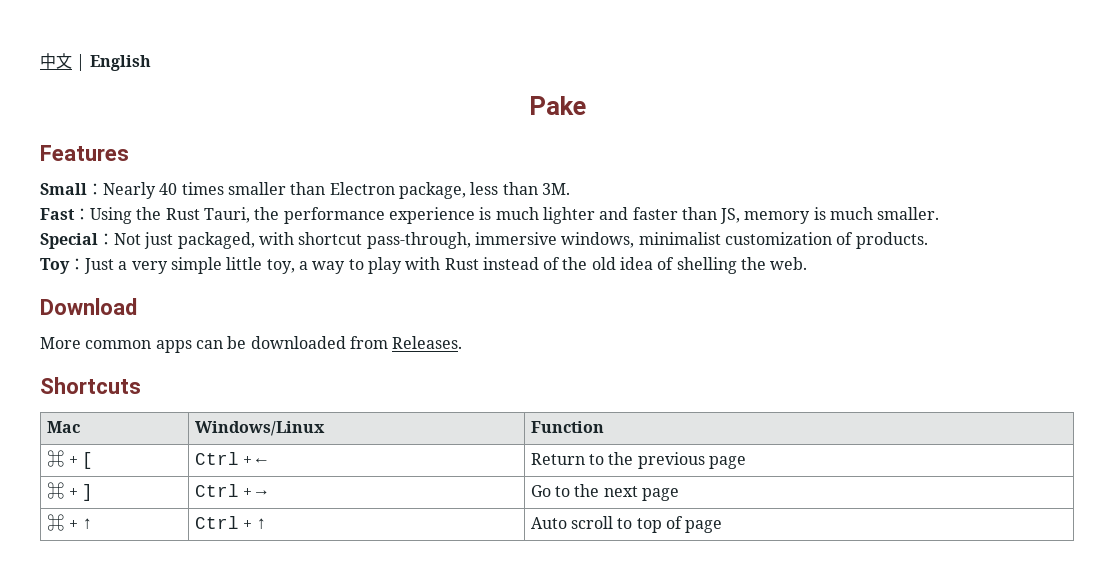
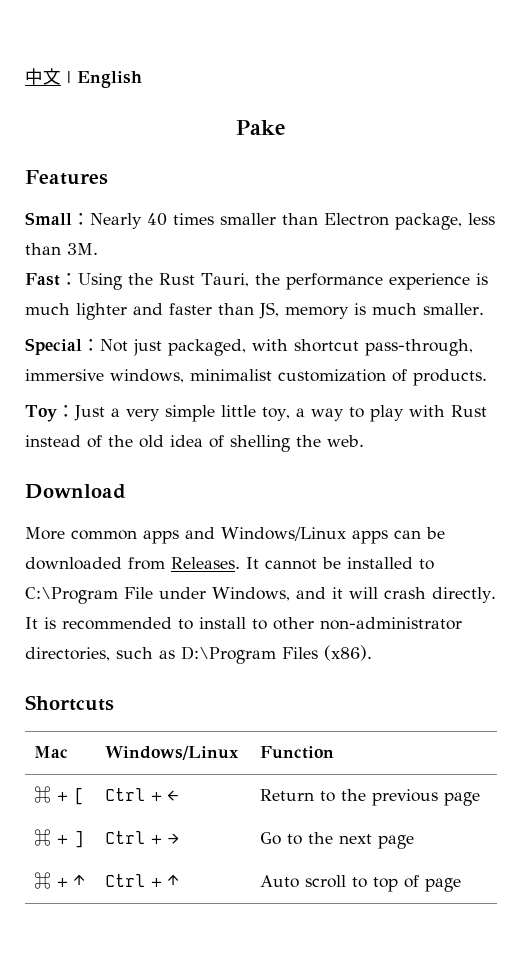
- More common apps can be downloaded from Releases.
+ More common apps and Windows/Linux apps can be downloaded from Releases. It cannot be installed to C:\Program File under Windows, and it will crash directly. It is recommended to install to other non-administrator directories, such as D:\Program Files (x86).

